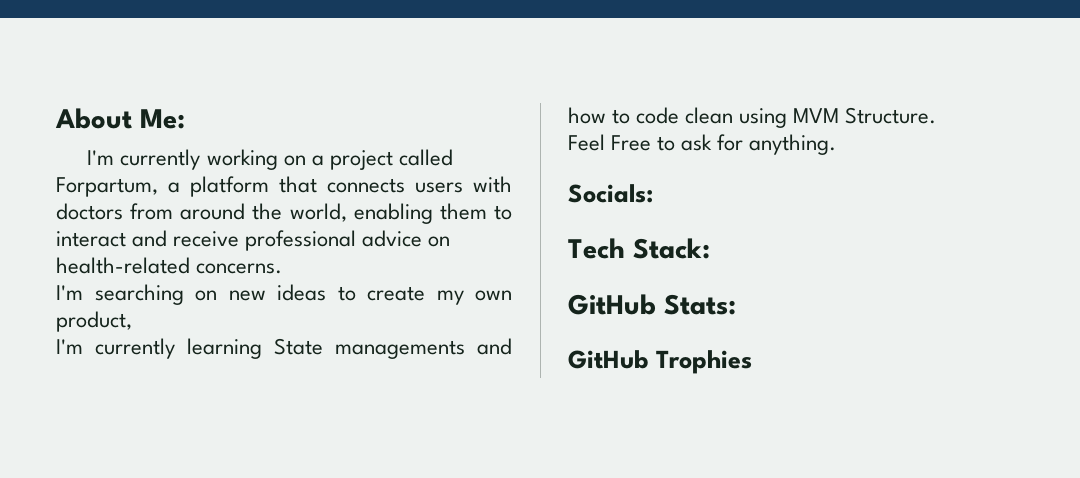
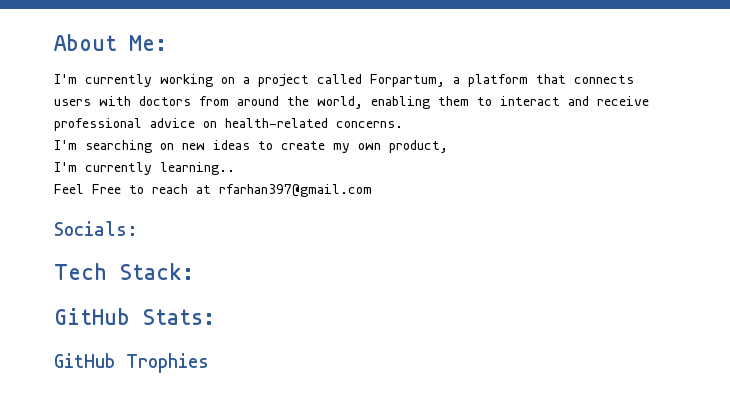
- I'm currently learning State managements and how to code clean using MVM Structure.
+ I'm currently learning..
- Feel Free to ask for anything.
+ Feel Free to reach at rfarhan397@gmail.com

